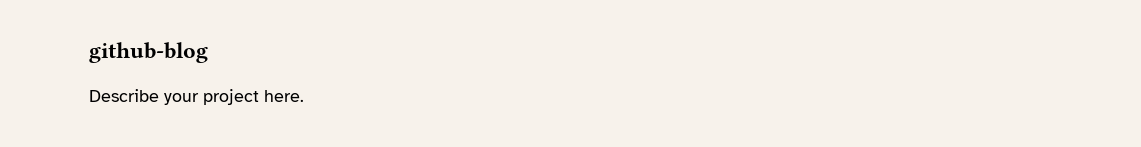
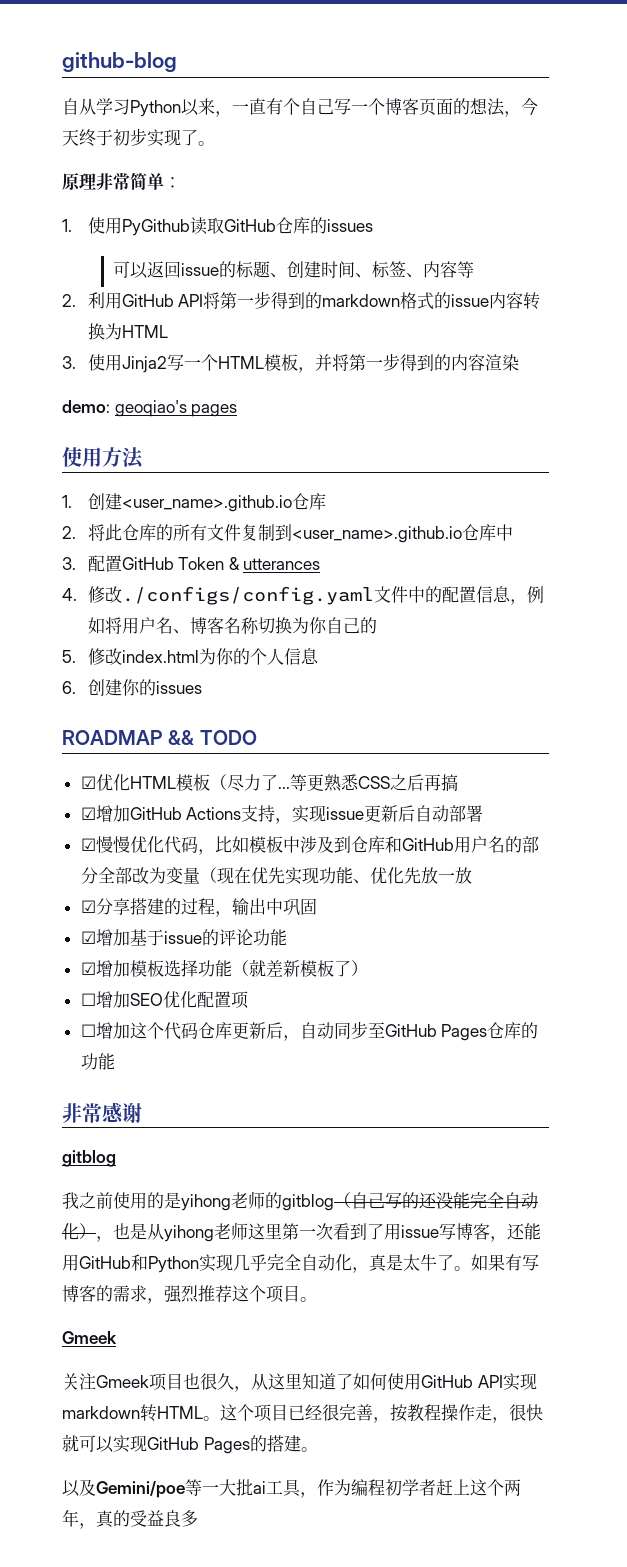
- Describe your project here.
+ 自从学习Python以来，一直有个自己写一个博客页面的想法，今天终于初步实现了。
+ 原理非常简单：
+ 1.使用PyGithub读取GitHub仓库的issues
+ 可以返回issue的标题、创建时间、标签、内容等
+ 2.利用GitHub API将第一步得到的markdown格式的issue内容转换为HTML
+ 3.使用Jinja2写一个HTML模板，并将第一步得到的内容渲染
+ demo: geoqiao's pages
+ 使用方法
+ 1.创建<user_name>.github.io仓库
+ 2.将此仓库的所有文件复制到<user_name>.github.io仓库中
+ 3.配置GitHub Token & utterances
+ 4.修改./configs/config.yaml文件中的配置信息，例如将用户名、博客名称切换为你自己的
+ 5.修改index.html为你的个人信息
+ 6.创建你的issues
+ ROADMAP && TODO
+ ☑优化HTML模板（尽力了...等更熟悉CSS之后再搞
+ ☑增加GitHub Actions支持，实现issue更新后自动部署
+ ☑慢慢优化代码，比如模板中涉及到仓库和GitHub用户名的部分全部改为变量（现在优先实现功能、优化先放一放
+ ☑分享搭建的过程，输出中巩固
+ ☑增加基于issue的评论功能
+ ☑增加模板选择功能（就差新模板了）
+ ☐增加SEO优化配置项
+ ☐增加这个代码仓库更新后，自动同步至GitHub Pages仓库的功能
+ 非常感谢
+ gitblog
+ 我之前使用的是yihong老师的gitblog（自己写的还没能完全自动化），也是从yihong老师这里第一次看到了用issue写博客，还能用GitHub和Python实现几乎完全自动化，真是太牛了。如果有写博客的需求，强烈推荐这个项目。
+ Gmeek
+ 关注Gmeek项目也很久，从这里知道了如何使用GitHub API实现markdown转HTML。这个项目已经很完善，按教程操作走，很快就可以实现GitHub Pages的搭建。
+ 以及Gemini/poe等一大批ai工具，作为编程初学者赶上这个两年，真的受益良多

